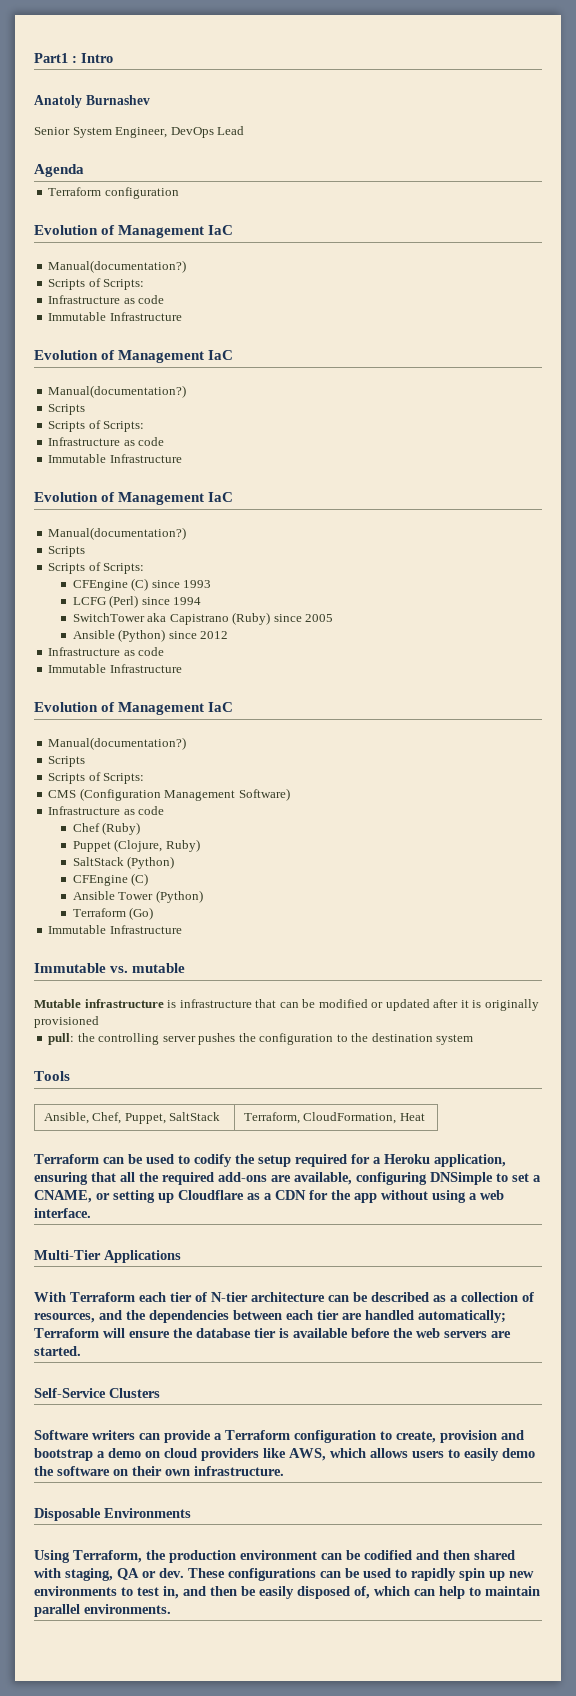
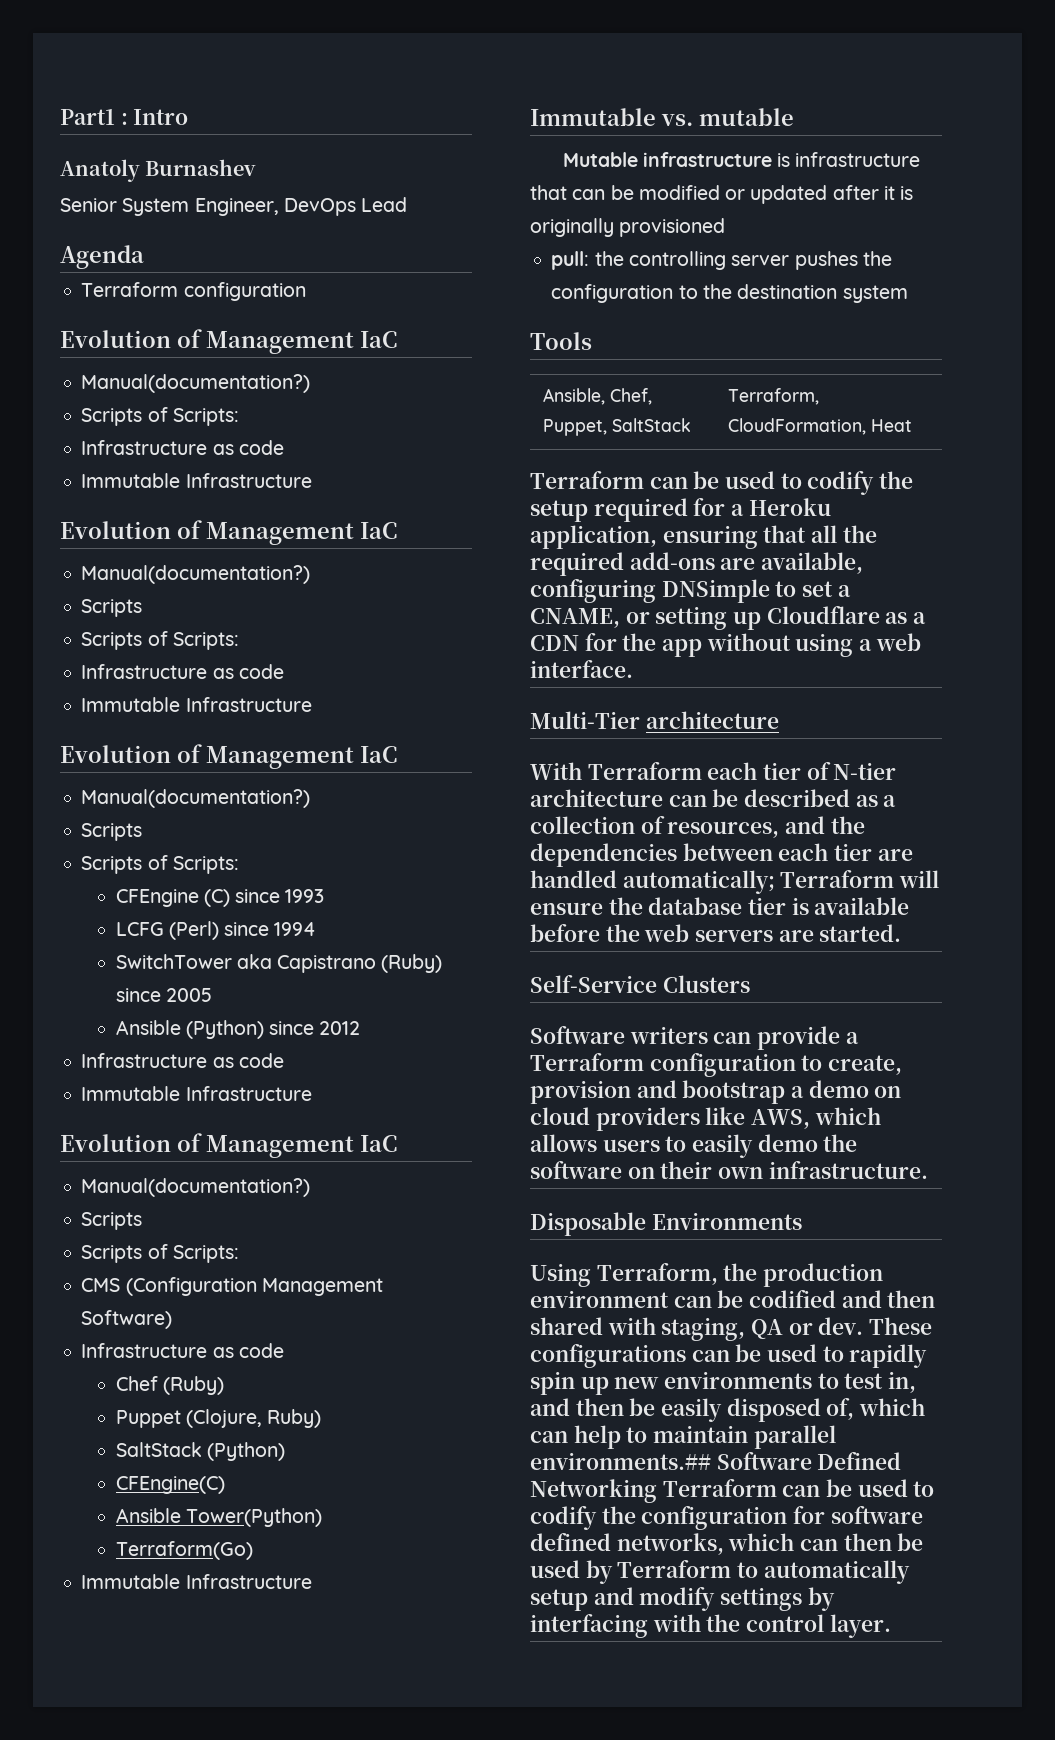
  SaltStack (Python)
- CFEngine (C)
- Ansible Tower (Python)
- Terraform (Go)
+ CFEngine(C)
+ Ansible Tower(Python)
+ Terraform(Go)
- Multi-Tier Applications
+ Multi-Tier architecture
- These configurations can be used to rapidly spin up new environments to test in, and then be easily disposed of, which can help to maintain parallel environments.
+ These configurations can be used to rapidly spin up new environments to test in, and then be easily disposed of, which can help to maintain parallel environments.## Software Defined Networking Terraform can be used to codify the configuration for software defined networks, which can then be used by Terraform to automatically setup and modify settings by interfacing with the control layer.

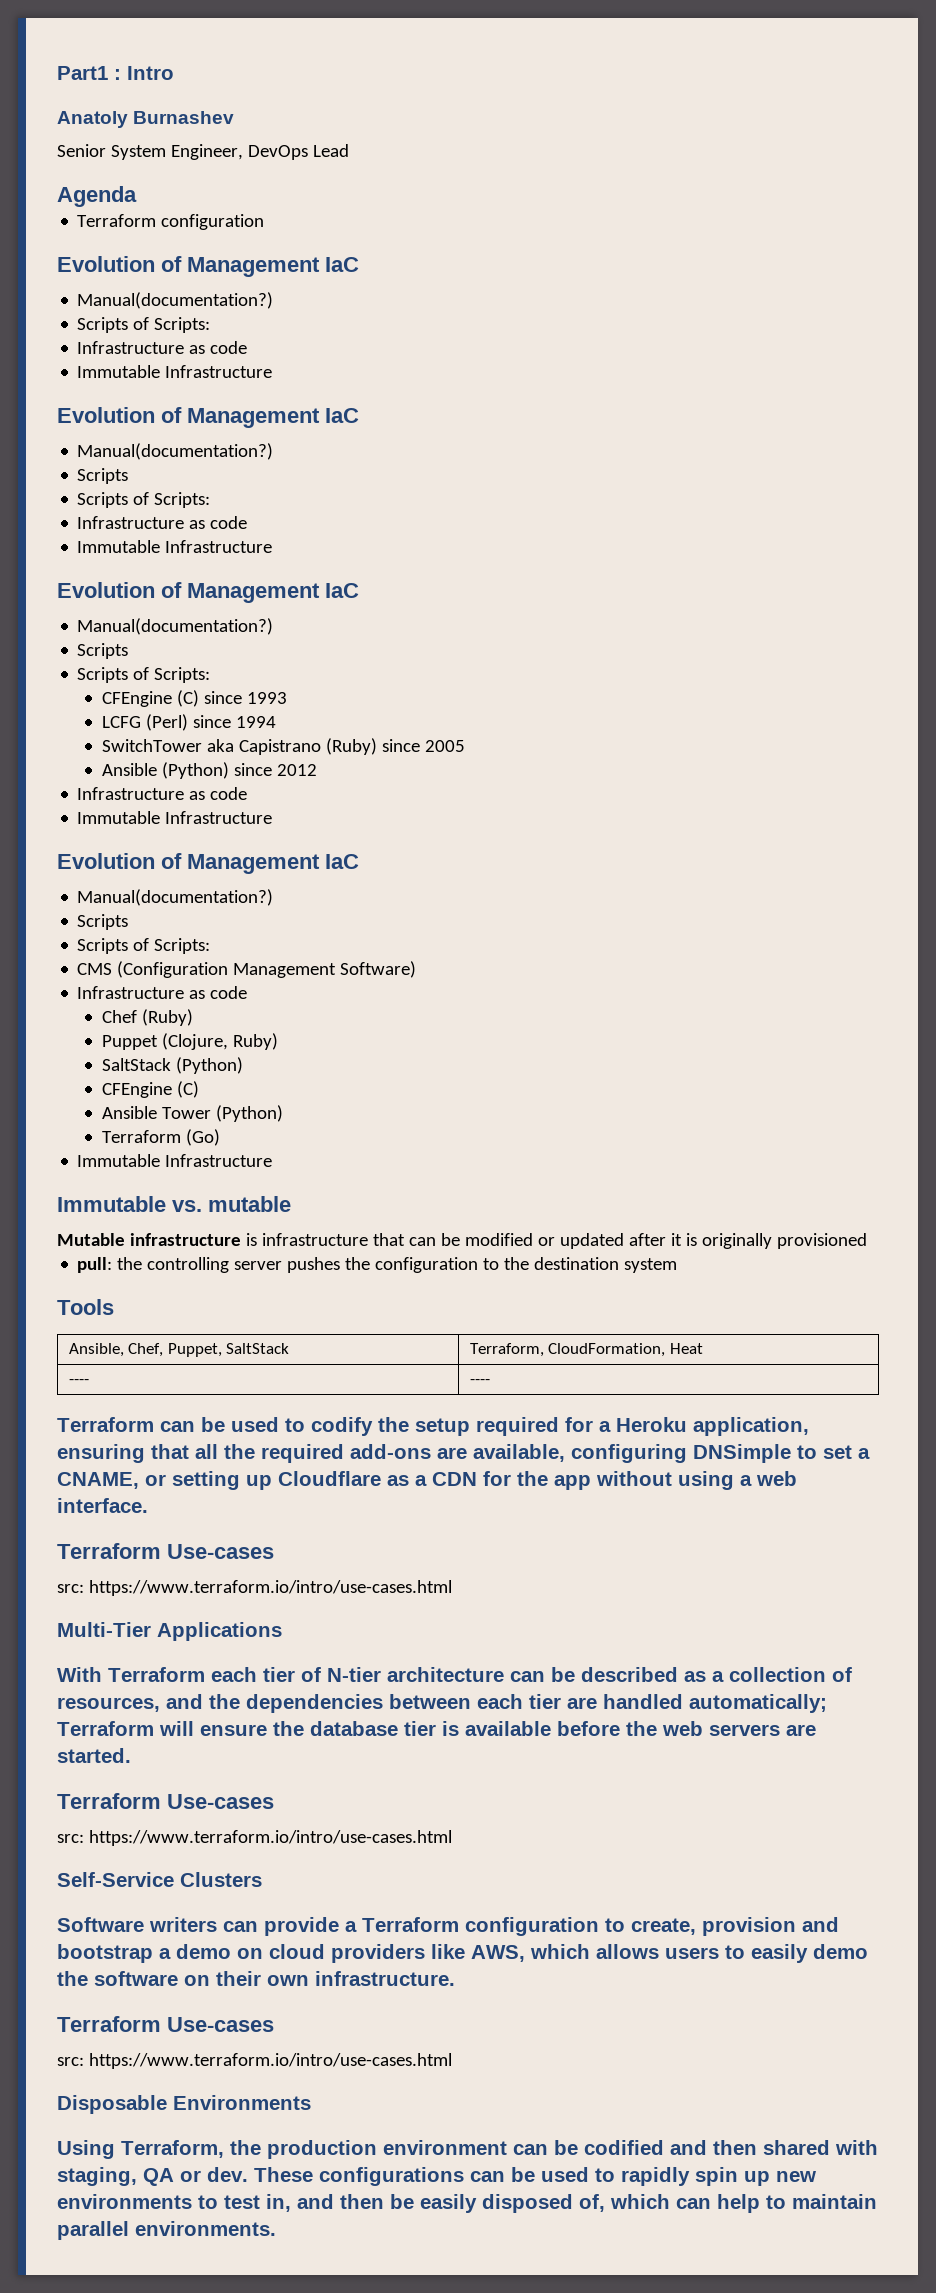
  SaltStack (Python)
- CFEngine(C)
- Ansible Tower(Python)
- Terraform(Go)
+ CFEngine (C)
+ Ansible Tower (Python)
+ Terraform (Go)
+ ---- | ----
  Terraform can be used to codify the setup required for a Heroku application, ensuring that all the required add-ons are available, configuring DNSimple to set a CNAME, or setting up Cloudflare as a CDN for the app without using a web interface.
+ Terraform Use-cases
+ src: https://www.terraform.io/intro/use-cases.html
- Multi-Tier architecture
+ Multi-Tier Applications
  With Terraform each tier of N-tier architecture can be described as a collection of resources, and the dependencies between each tier are handled automatically; Terraform will ensure the database tier is available before the web servers are started.
+ Terraform Use-cases
+ src: https://www.terraform.io/intro/use-cases.html
  Software writers can provide a Terraform configuration to create, provision and bootstrap a demo on cloud providers like AWS, which allows users to easily demo the software on their own infrastructure.
+ Terraform Use-cases
+ src: https://www.terraform.io/intro/use-cases.html
- These configurations can be used to rapidly spin up new environments to test in, and then be easily disposed of, which can help to maintain parallel environments.## Software Defined Networking Terraform can be used to codify the configuration for software defined networks, which can then be used by Terraform to automatically setup and modify settings by interfacing with the control layer.
+ These configurations can be used to rapidly spin up new environments to test in, and then be easily disposed of, which can help to maintain parallel environments.

